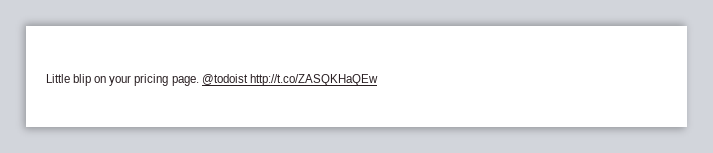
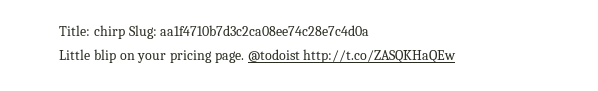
+ Title: chirp Slug: aa1f4710b7d3c2ca08ee74c28e7c4d0a

